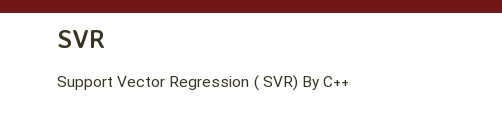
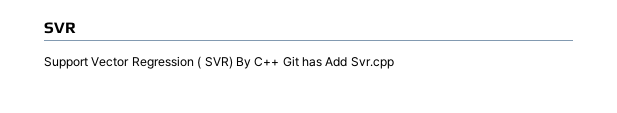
- Support Vector Regression ( SVR) By C++
+ Support Vector Regression ( SVR) By C++ Git has Add Svr.cpp

